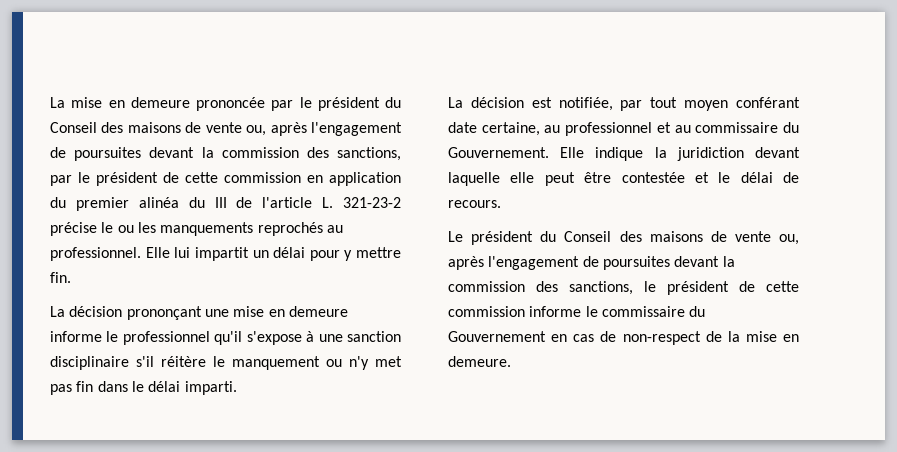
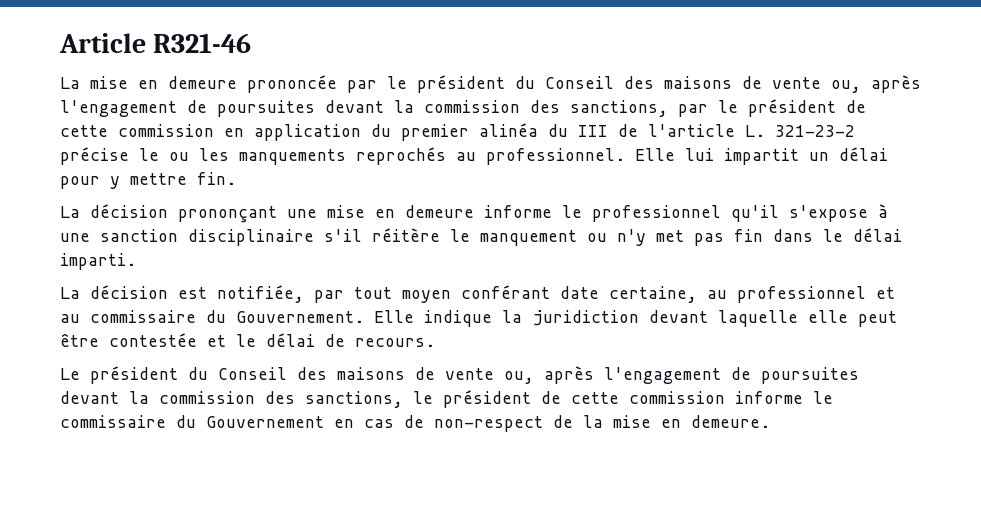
+ Article R321-46

